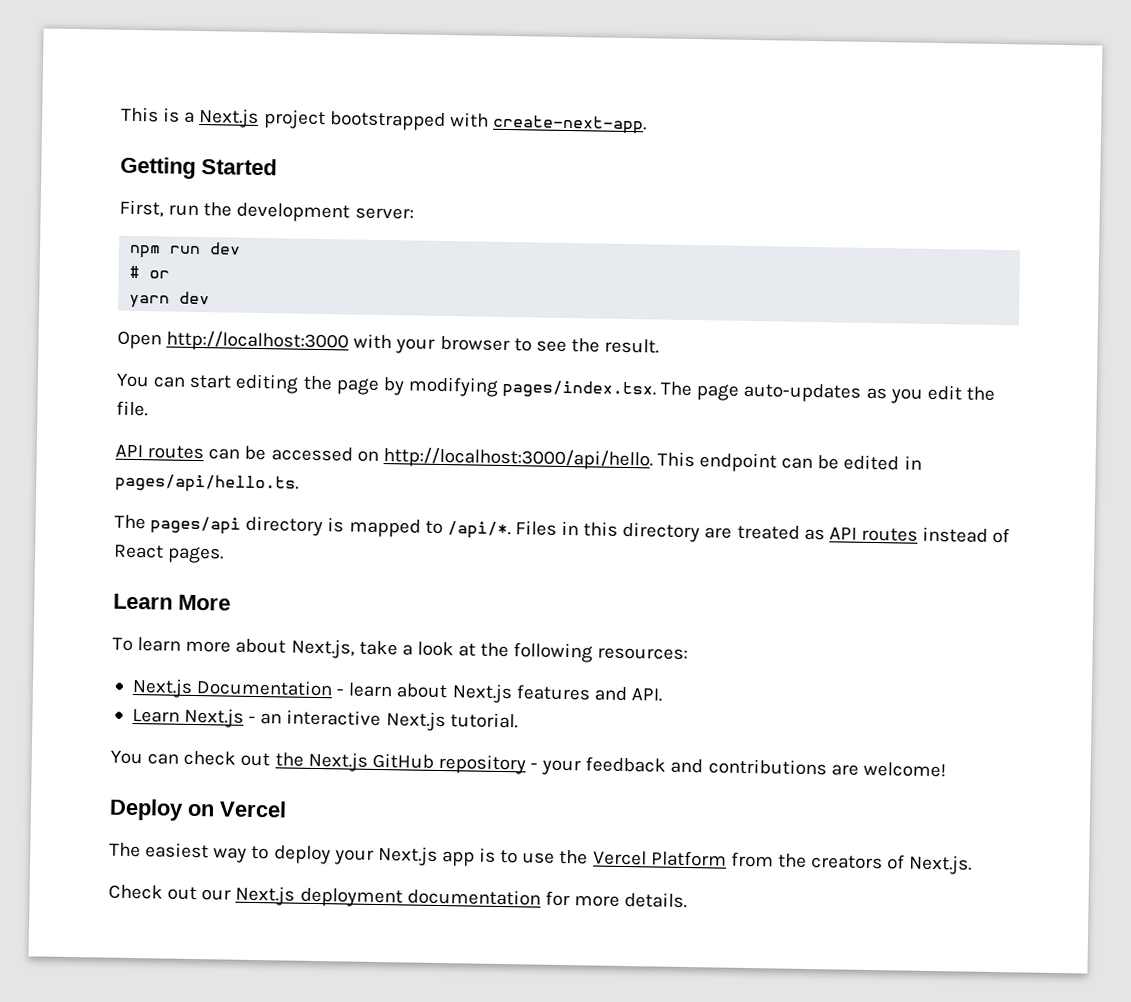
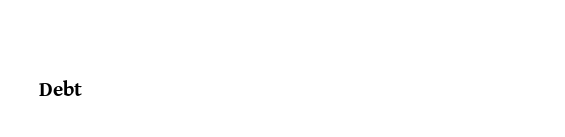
- This is a Next.js project bootstrapped with create-next-app.
- Getting Started
- First, run the development server:
- npm run dev
- # or
- yarn dev
- Open http://localhost:3000 with your browser to see the result.
- You can start editing the page by modifying pages/index.tsx. The page auto-updates as you edit the file.
- API routes can be accessed on http://localhost:3000/api/hello. This endpoint can be edited in pages/api/hello.ts.
- The pages/api directory is mapped to /api/*. Files in this directory are treated as API routes instead of React pages.
- Learn More
- To learn more about Next.js, take a look at the following resources:
- Next.js Documentation - learn about Next.js features and API.
- Learn Next.js - an interactive Next.js tutorial.
- You can check out the Next.js GitHub repository - your feedback and contributions are welcome!
- Deploy on Vercel
- The easiest way to deploy your Next.js app is to use the Vercel Platform from the creators of Next.js.
- Check out our Next.js deployment documentation for more details.
+ Debt

